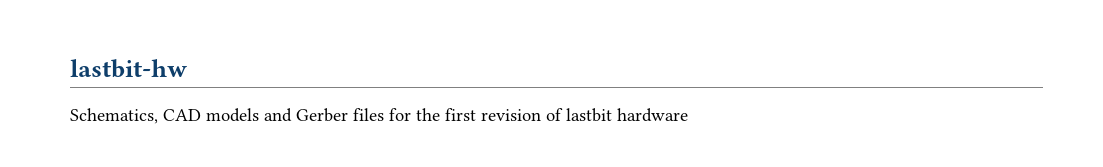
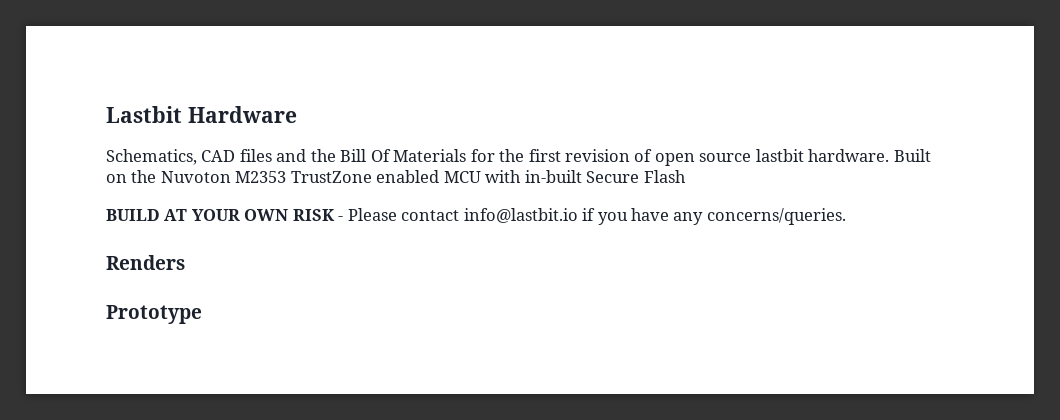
- lastbit-hw
+ Lastbit Hardware
- Schematics, CAD models and Gerber files for the first revision of lastbit hardware
+ Schematics, CAD files and the Bill Of Materials for the first revision of open source lastbit hardware. Built on the Nuvoton M2353 TrustZone enabled MCU with in-built Secure Flash
+ BUILD AT YOUR OWN RISK - Please contact info@lastbit.io if you have any concerns/queries.
+ Renders
+ Prototype

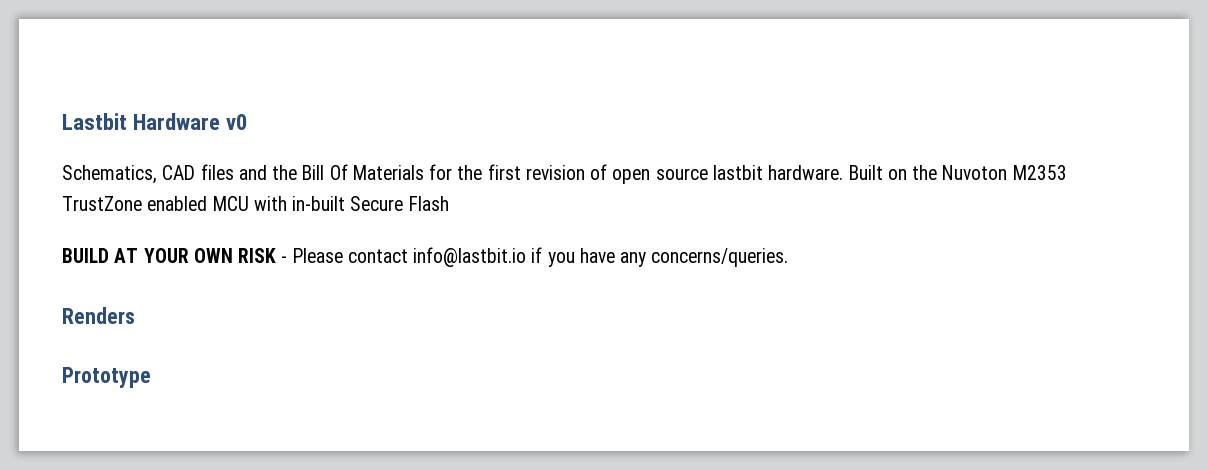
- Lastbit Hardware
+ Lastbit Hardware v0

